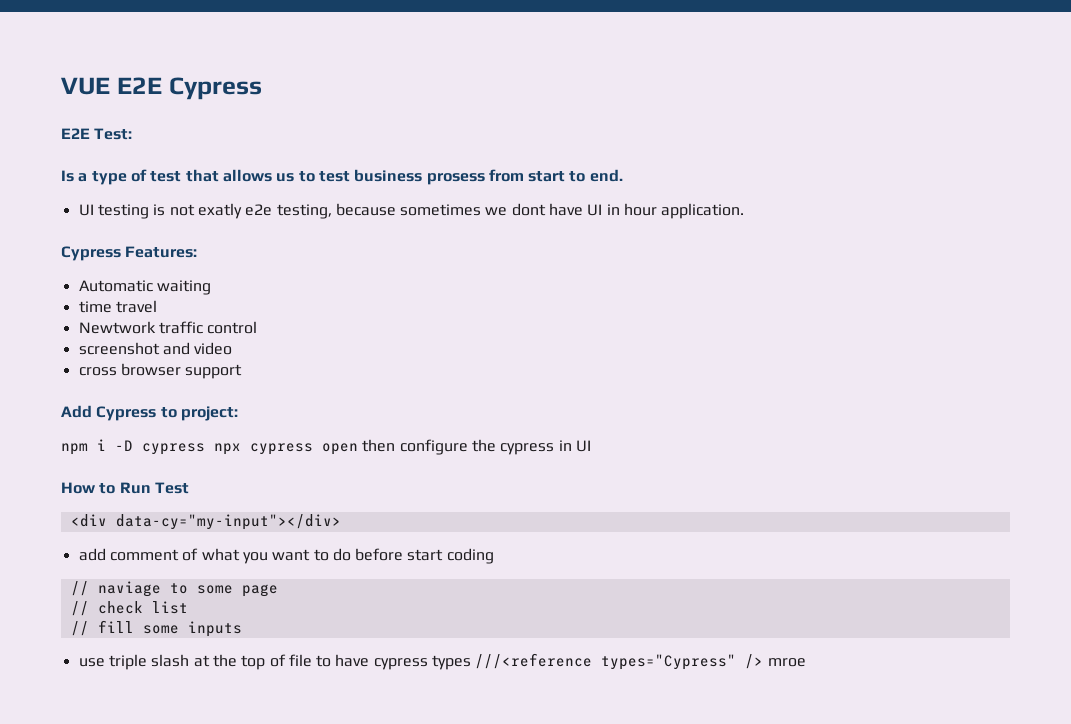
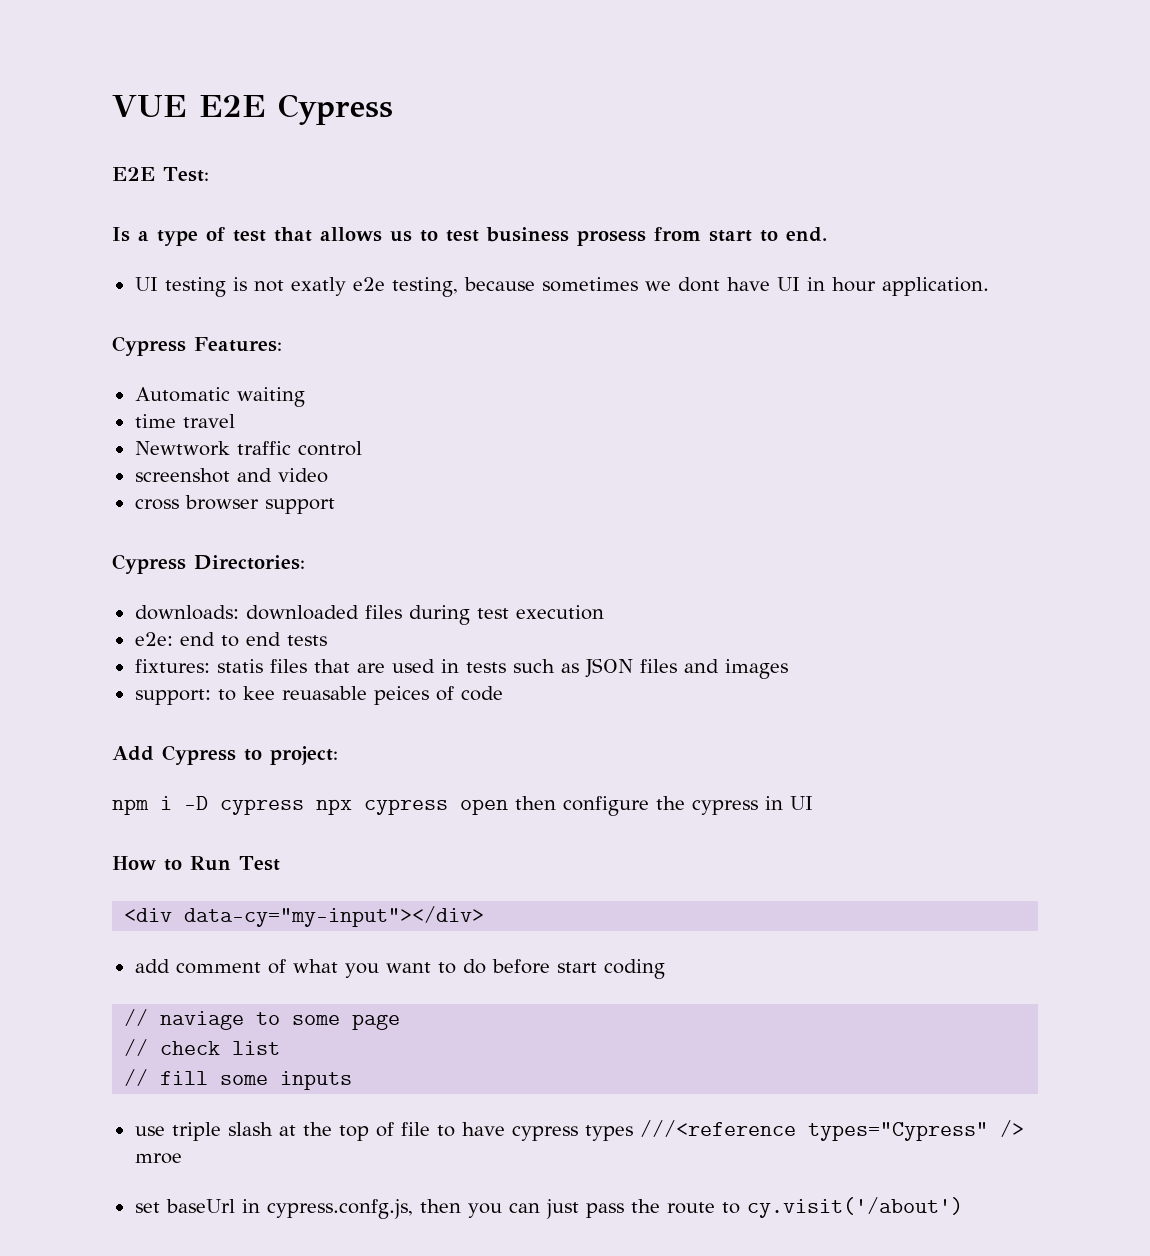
+ Cypress Directories:
+ downloads: downloaded files during test execution
+ e2e: end to end tests
+ fixtures: statis files that are used in tests such as JSON files and images
+ support: to kee reuasable peices of code
+ set baseUrl in cypress.confg.js, then you can just pass the route to cy.visit('/about')

